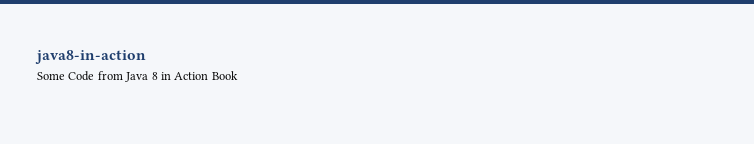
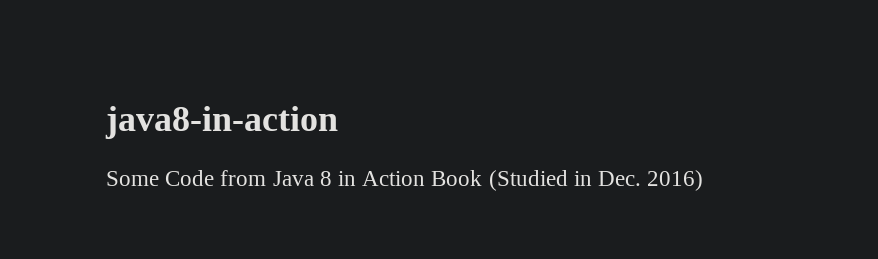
- Some Code from Java 8 in Action Book
+ Some Code from Java 8 in Action Book (Studied in Dec. 2016)

